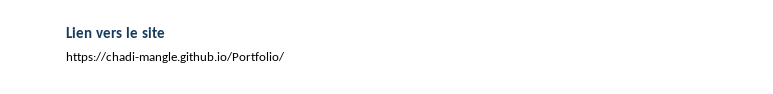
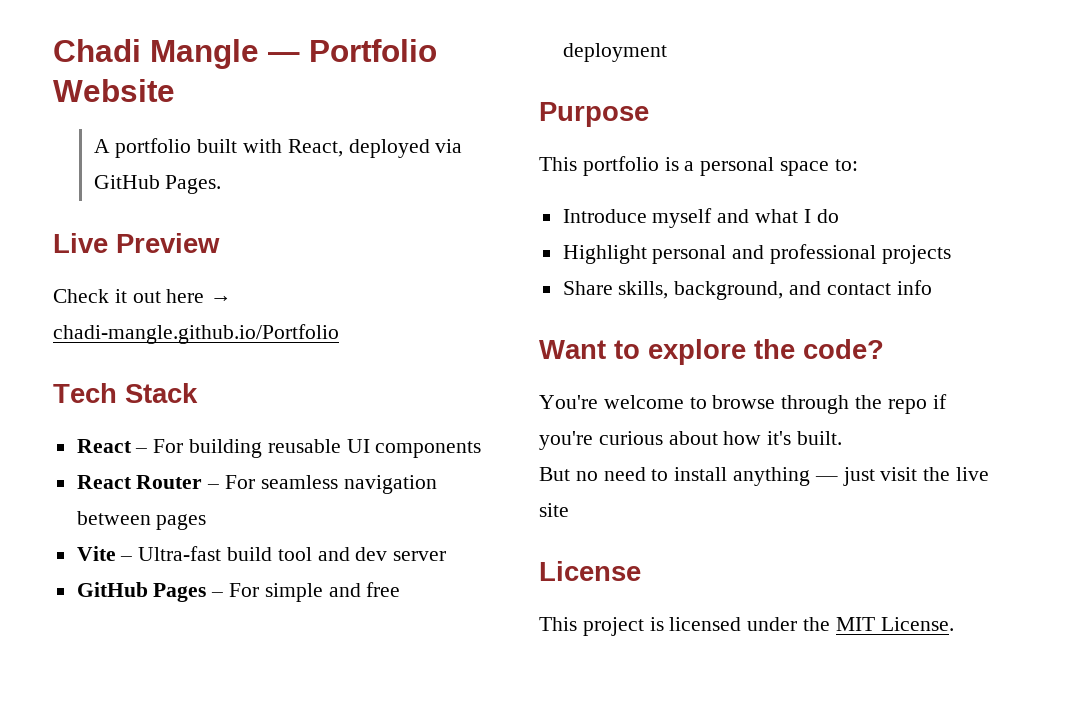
- Lien vers le site
- https://chadi-mangle.github.io/Portfolio/
+ Chadi Mangle — Portfolio Website
+ A portfolio built with React, deployed via GitHub Pages.
+ Live Preview
+ Check it out here → chadi-mangle.github.io/Portfolio
+ Tech Stack
+ React – For building reusable UI components
+ React Router – For seamless navigation between pages
+ Vite – Ultra-fast build tool and dev server
+ GitHub Pages – For simple and free deployment
+ Purpose
+ This portfolio is a personal space to:
+ Introduce myself and what I do
+ Highlight personal and professional projects
+ Share skills, background, and contact info
+ Want to explore the code?
+ You're welcome to browse through the repo if you're curious about how it's built.
+ But no need to install anything — just visit the live site
+ License
+ This project is licensed under the MIT License.

